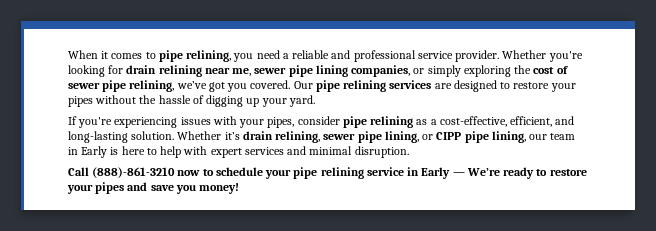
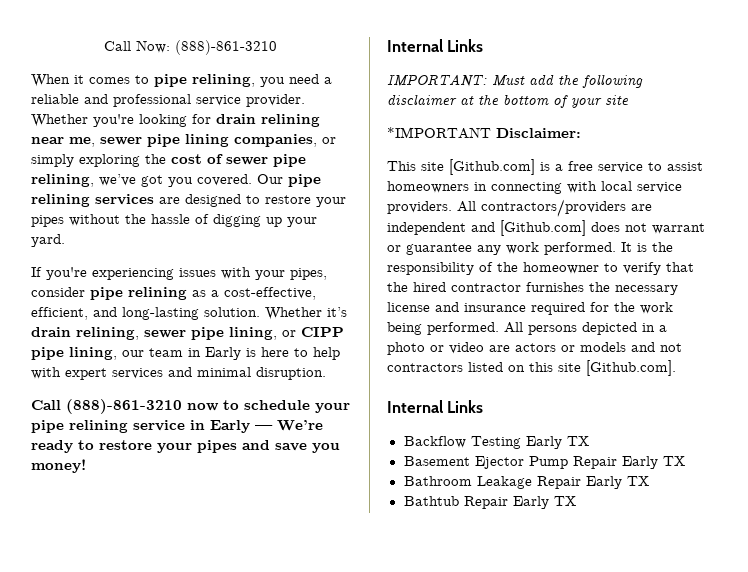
+ Call Now: (888)-861-3210
  Call (888)-861-3210 now to schedule your pipe relining service in Early — We’re ready to restore your pipes and save you money!
+ Internal Links
+ IMPORTANT: Must add the following disclaimer at the bottom of your site
+ *IMPORTANT Disclaimer:
+ This site [Github.com] is a free service to assist homeowners in connecting with local service providers. All contractors/providers are independent and [Github.com] does not warrant or guarantee any work performed. It is the responsibility of the homeowner to verify that the hired contractor furnishes the necessary license and insurance required for the work being performed. All persons depicted in a photo or video are actors or models and not contractors listed on this site [Github.com].
+ Internal Links
+ Backflow Testing Early TX
+ Basement Ejector Pump Repair Early TX
+ Bathroom Leakage Repair Early TX
+ Bathtub Repair Early TX

